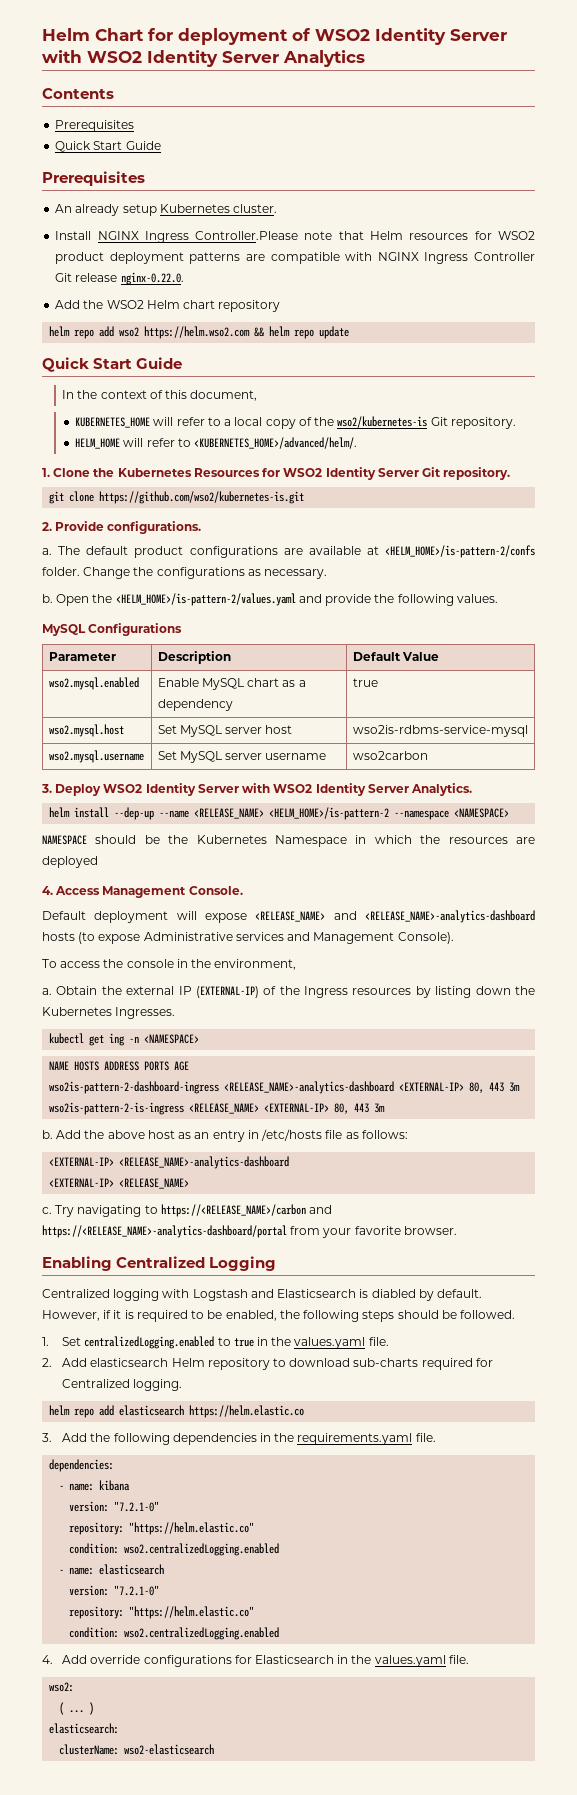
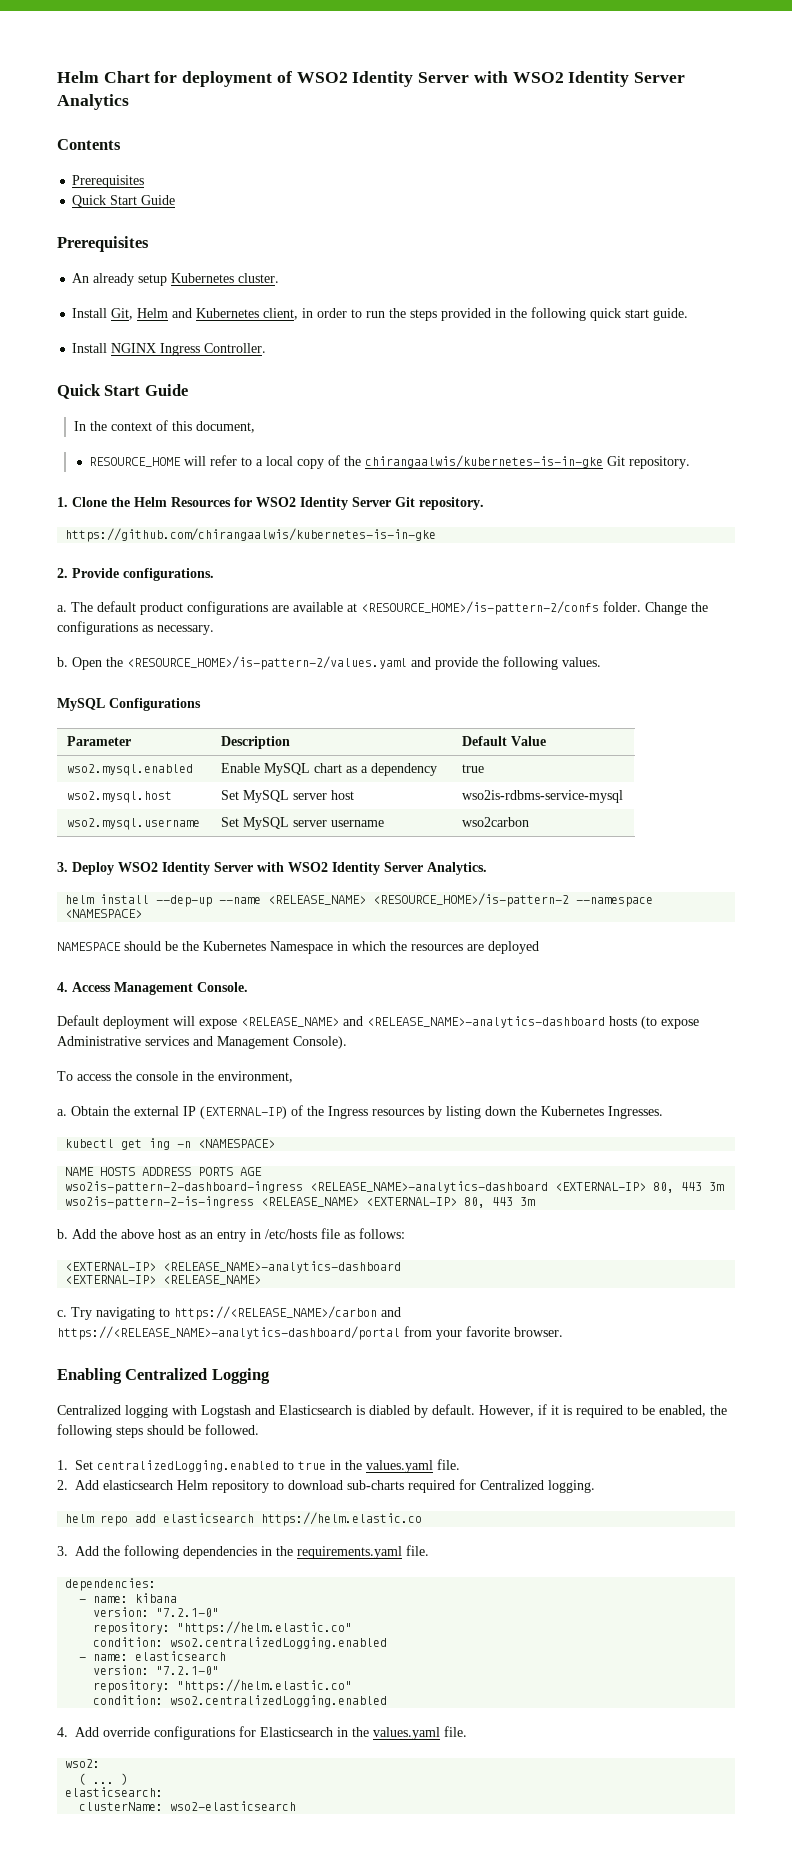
- Install NGINX Ingress Controller.Please note that Helm resources for WSO2 product deployment patterns are compatible with NGINX Ingress Controller Git release nginx-0.22.0.
- Add the WSO2 Helm chart repository
- helm repo add wso2 https://helm.wso2.com && helm repo update
+ Install Git, Helm and Kubernetes client, in order to run the steps provided in the following quick start guide.
+ Install NGINX Ingress Controller.
- KUBERNETES_HOME will refer to a local copy of the wso2/kubernetes-is Git repository.
- HELM_HOME will refer to <KUBERNETES_HOME>/advanced/helm/.
+ RESOURCE_HOME will refer to a local copy of the chirangaalwis/kubernetes-is-in-gke Git repository.
- 1. Clone the Kubernetes Resources for WSO2 Identity Server Git repository.
+ 1. Clone the Helm Resources for WSO2 Identity Server Git repository.
- git clone https://github.com/wso2/kubernetes-is.git
+ https://github.com/chirangaalwis/kubernetes-is-in-gke
- The default product configurations are available at <HELM_HOME>/is-pattern-2/confs folder.
+ The default product configurations are available at <RESOURCE_HOME>/is-pattern-2/confs folder.
- Open the <HELM_HOME>/is-pattern-2/values.yaml and provide the following values.
+ Open the <RESOURCE_HOME>/is-pattern-2/values.yaml and provide the following values.
- helm install --dep-up --name <RELEASE_NAME> <HELM_HOME>/is-pattern-2 --namespace <NAMESPACE>
+ helm install --dep-up --name <RELEASE_NAME> <RESOURCE_HOME>/is-pattern-2 --namespace <NAMESPACE>

